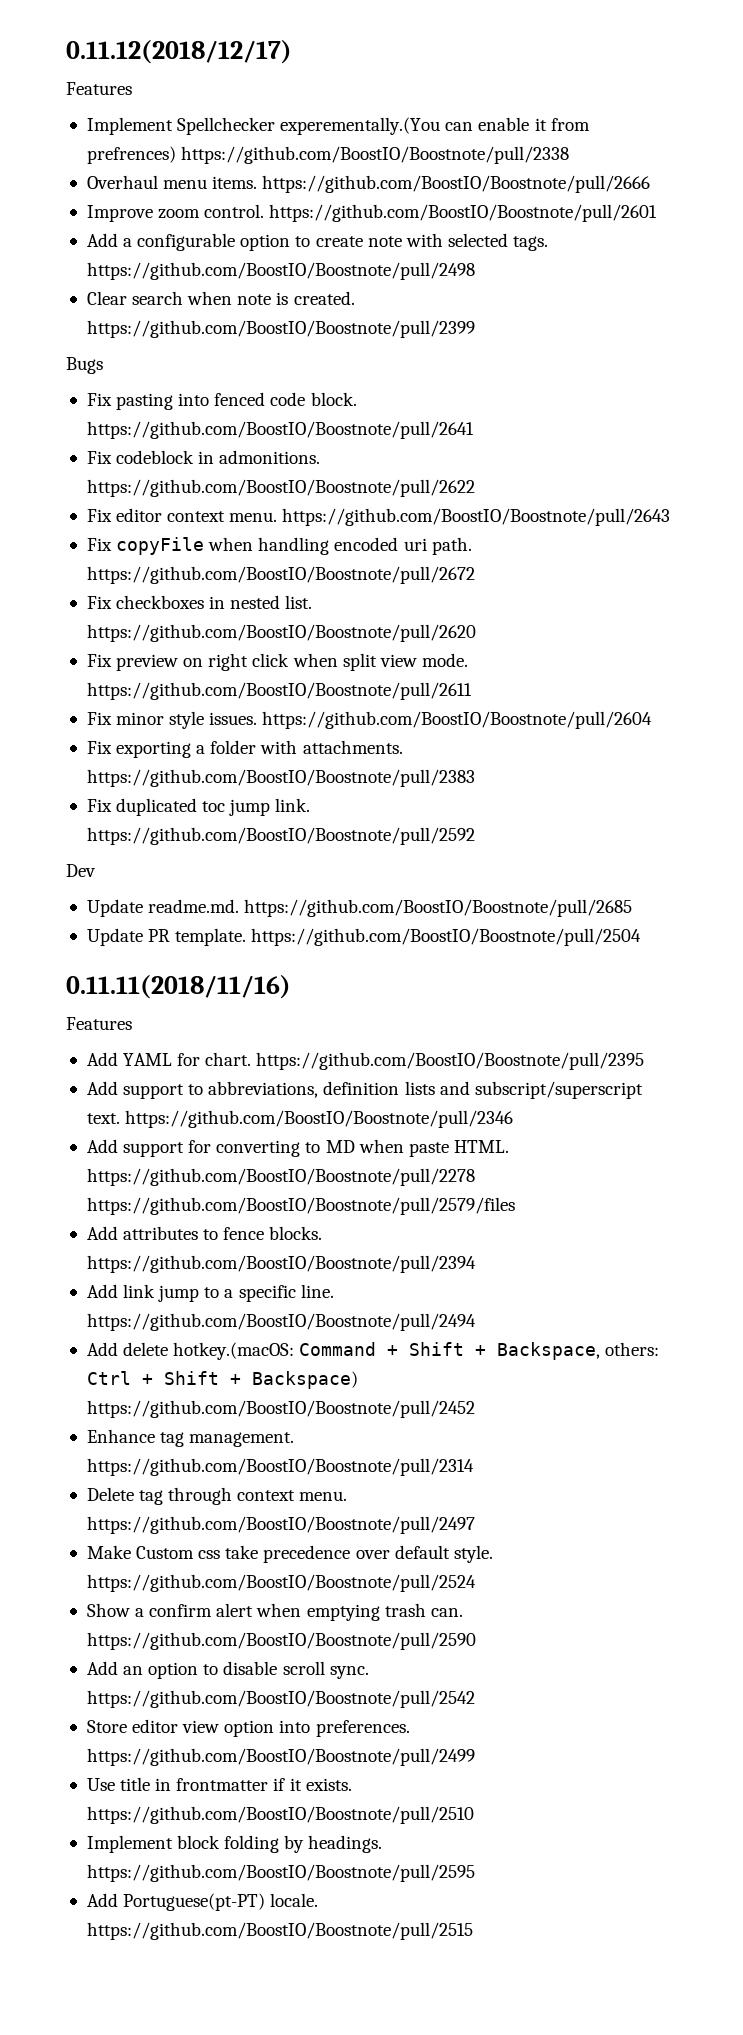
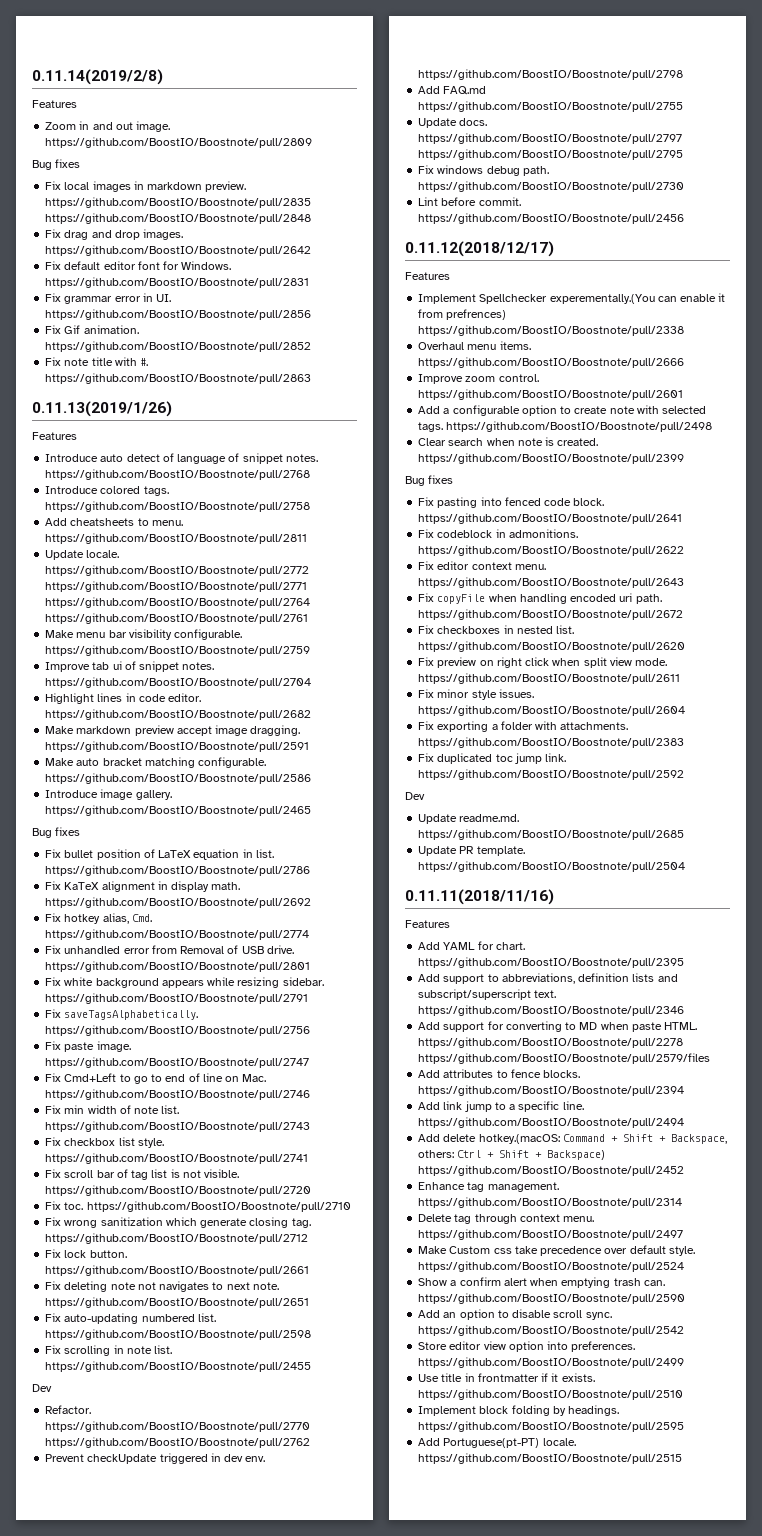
+ 0.11.14(2019/2/8)
+ Features
+ Zoom in and out image. https://github.com/BoostIO/Boostnote/pull/2809
+ Bug fixes
+ Fix local images in markdown preview. https://github.com/BoostIO/Boostnote/pull/2835 https://github.com/BoostIO/Boostnote/pull/2848
+ Fix drag and drop images. https://github.com/BoostIO/Boostnote/pull/2642
+ Fix default editor font for Windows. https://github.com/BoostIO/Boostnote/pull/2831
+ Fix grammar error in UI. https://github.com/BoostIO/Boostnote/pull/2856
+ Fix Gif animation. https://github.com/BoostIO/Boostnote/pull/2852
+ Fix note title with #. https://github.com/BoostIO/Boostnote/pull/2863
+ 0.11.13(2019/1/26)
+ Features
+ Introduce auto detect of language of snippet notes. https://github.com/BoostIO/Boostnote/pull/2768
+ Introduce colored tags. https://github.com/BoostIO/Boostnote/pull/2758
+ Add cheatsheets to menu. https://github.com/BoostIO/Boostnote/pull/2811
+ Update locale. https://github.com/BoostIO/Boostnote/pull/2772 https://github.com/BoostIO/Boostnote/pull/2771 https://github.com/BoostIO/Boostnote/pull/2764 https://github.com/BoostIO/Boostnote/pull/2761
+ Make menu bar visibility configurable. https://github.com/BoostIO/Boostnote/pull/2759
+ Improve tab ui of snippet notes. https://github.com/BoostIO/Boostnote/pull/2704
+ Highlight lines in code editor. https://github.com/BoostIO/Boostnote/pull/2682
+ Make markdown preview accept image dragging. https://github.com/BoostIO/Boostnote/pull/2591
+ Make auto bracket matching configurable. https://github.com/BoostIO/Boostnote/pull/2586
+ Introduce image gallery. https://github.com/BoostIO/Boostnote/pull/2465
+ Bug fixes
+ Fix bullet position of LaTeX equation in list. https://github.com/BoostIO/Boostnote/pull/2786
+ Fix KaTeX alignment in display math. https://github.com/BoostIO/Boostnote/pull/2692
+ Fix hotkey alias, Cmd. https://github.com/BoostIO/Boostnote/pull/2774
+ Fix unhandled error from Removal of USB drive. https://github.com/BoostIO/Boostnote/pull/2801
+ Fix white background appears while resizing sidebar. https://github.com/BoostIO/Boostnote/pull/2791
+ Fix saveTagsAlphabetically. https://github.com/BoostIO/Boostnote/pull/2756
+ Fix paste image. https://github.com/BoostIO/Boostnote/pull/2747
+ Fix Cmd+Left to go to end of line on Mac. https://github.com/BoostIO/Boostnote/pull/2746
+ Fix min width of note list. https://github.com/BoostIO/Boostnote/pull/2743
+ Fix checkbox list style. https://github.com/BoostIO/Boostnote/pull/2741
+ Fix scroll bar of tag list is not visible. https://github.com/BoostIO/Boostnote/pull/2720
+ Fix toc. https://github.com/BoostIO/Boostnote/pull/2710
+ Fix wrong sanitization which generate closing tag. https://github.com/BoostIO/Boostnote/pull/2712
+ Fix lock button. https://github.com/BoostIO/Boostnote/pull/2661
+ Fix deleting note not navigates to next note. https://github.com/BoostIO/Boostnote/pull/2651
+ Fix auto-updating numbered list. https://github.com/BoostIO/Boostnote/pull/2598
+ Fix scrolling in note list. https://github.com/BoostIO/Boostnote/pull/2455
+ Dev
+ Refactor. https://github.com/BoostIO/Boostnote/pull/2770 https://github.com/BoostIO/Boostnote/pull/2762
+ Prevent checkUpdate triggered in dev env. https://github.com/BoostIO/Boostnote/pull/2798
+ Add FAQ.md https://github.com/BoostIO/Boostnote/pull/2755
+ Update docs. https://github.com/BoostIO/Boostnote/pull/2797 https://github.com/BoostIO/Boostnote/pull/2795
+ Fix windows debug path. https://github.com/BoostIO/Boostnote/pull/2730
+ Lint before commit. https://github.com/BoostIO/Boostnote/pull/2456
  Clear search when note is created. https://github.com/BoostIO/Boostnote/pull/2399
- Bugs
+ Bug fixes

